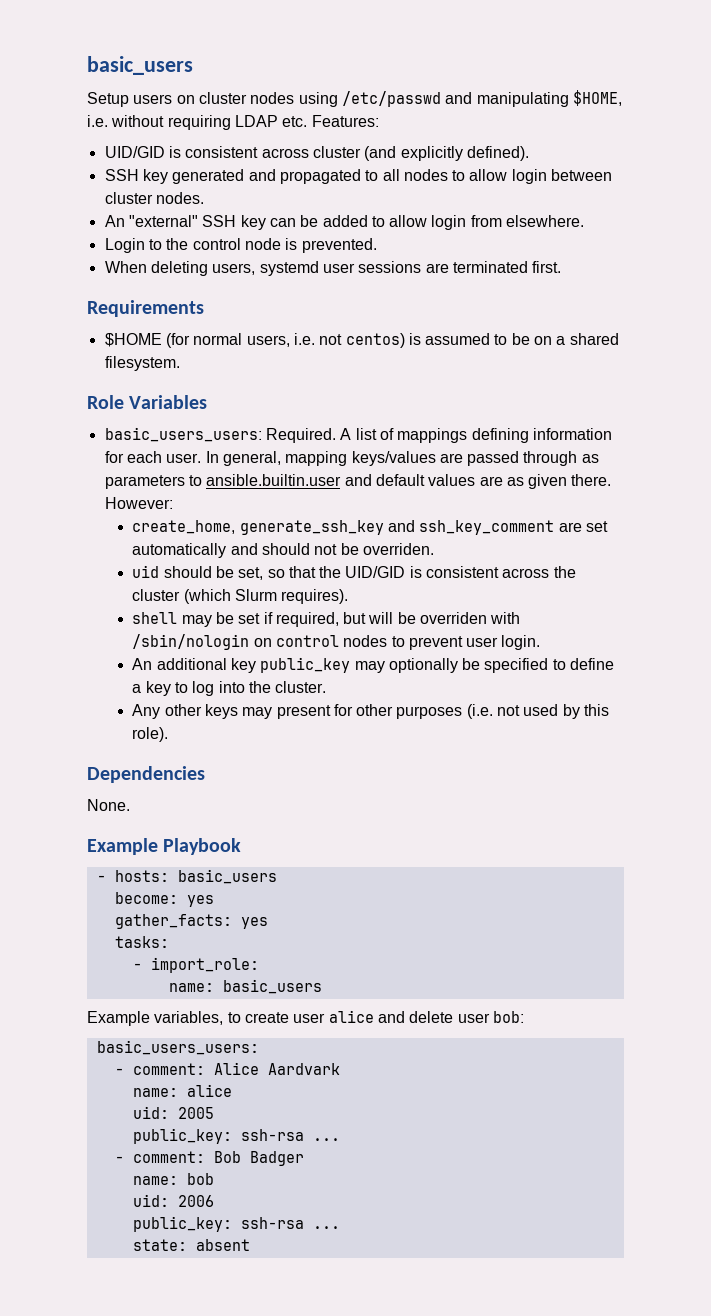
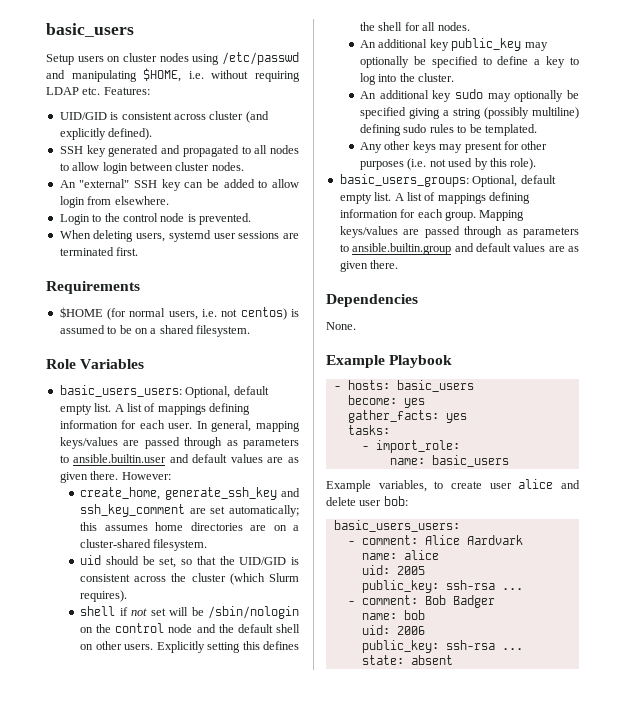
- basic_users_users: Required.
+ basic_users_users: Optional, default empty list.
- create_home, generate_ssh_key and ssh_key_comment are set automatically and should not be overriden.
+ create_home, generate_ssh_key and ssh_key_comment are set automatically; this assumes home directories are on a cluster-shared filesystem.
- shell may be set if required, but will be overriden with /sbin/nologin on control nodes to prevent user login.
+ shell if not set will be /sbin/nologin on the control node and the default shell on other users. Explicitly setting this defines the shell for all nodes.
+ An additional key sudo may optionally be specified giving a string (possibly multiline) defining sudo rules to be templated.
+ basic_users_groups: Optional, default empty list. A list of mappings defining information for each group. Mapping keys/values are passed through as parameters to ansible.builtin.group and default values are as given there.

